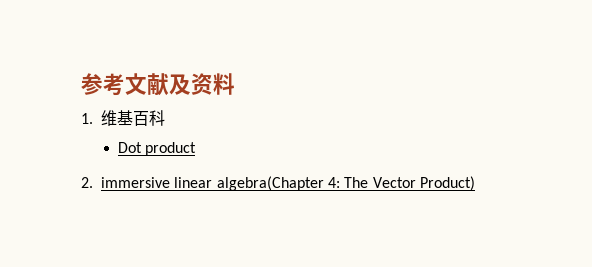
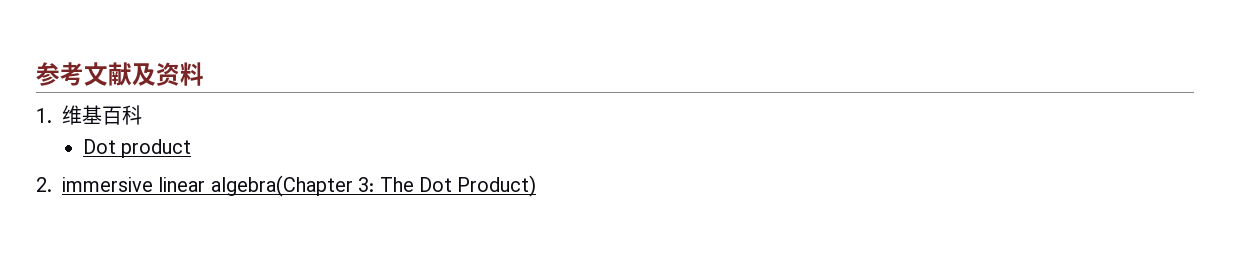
- 2. immersive linear algebra(Chapter 4: The Vector Product)
+ 2. immersive linear algebra(Chapter 3: The Dot Product)

